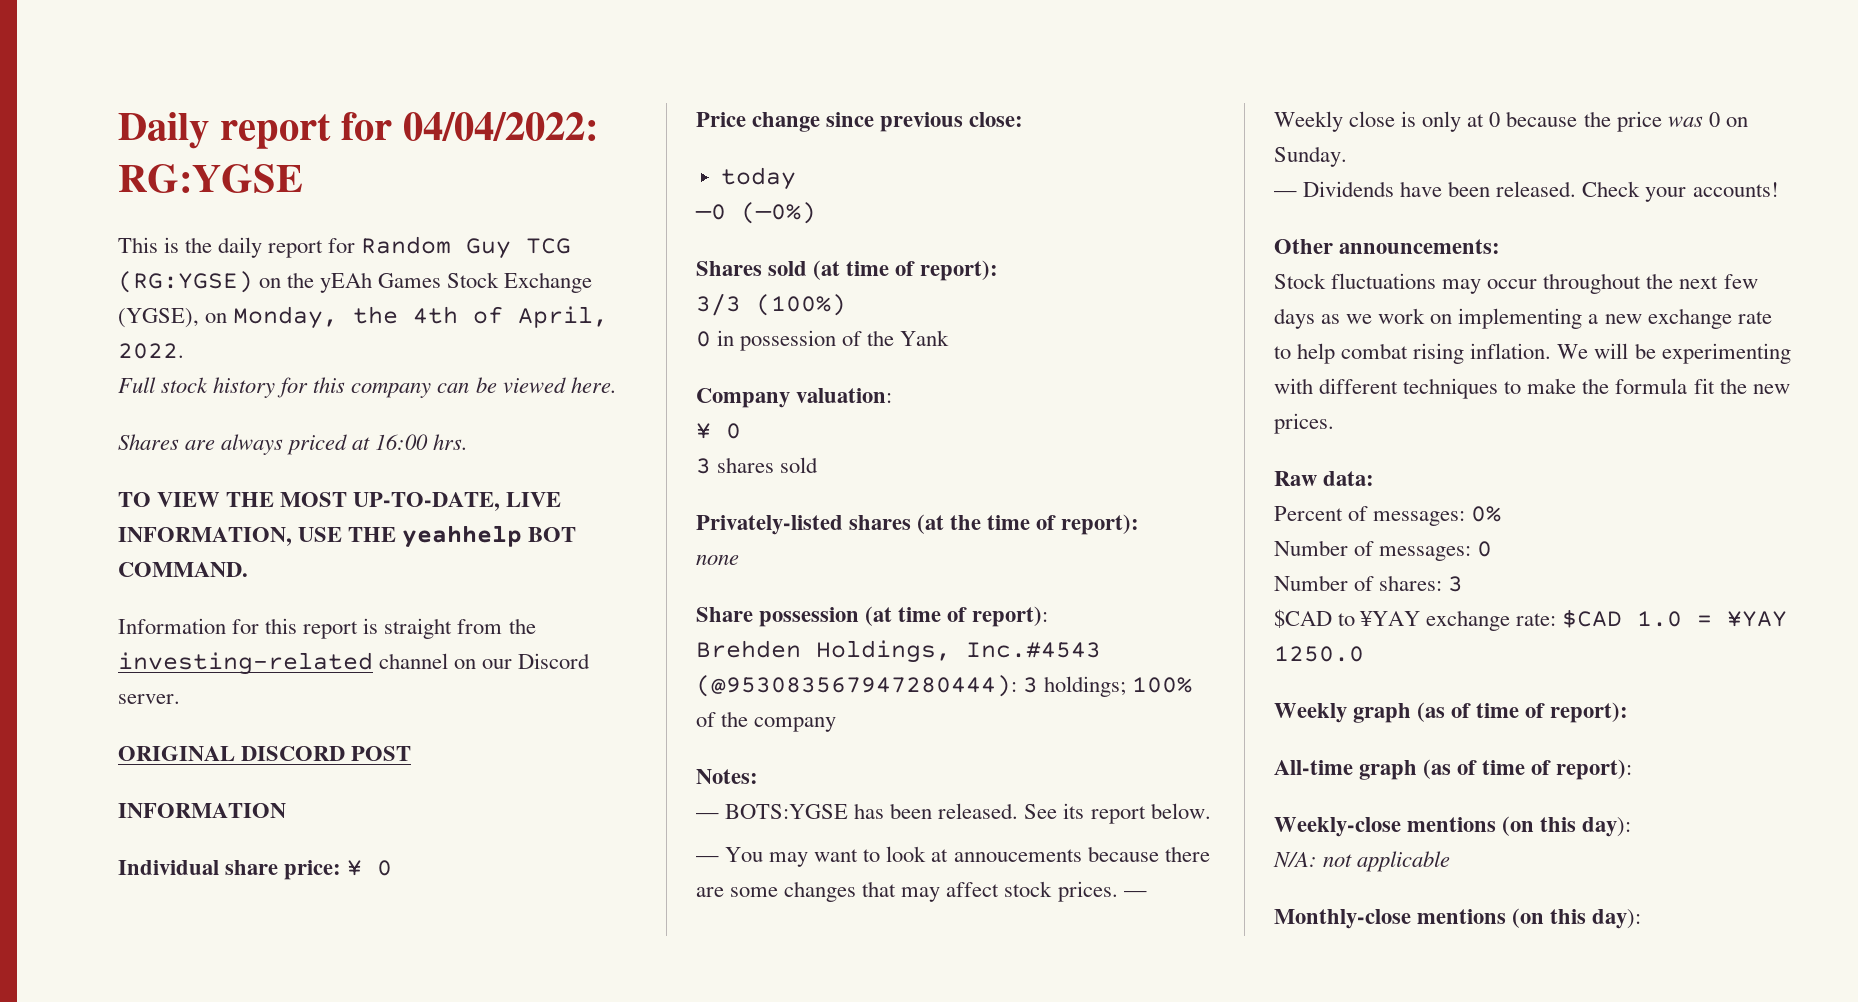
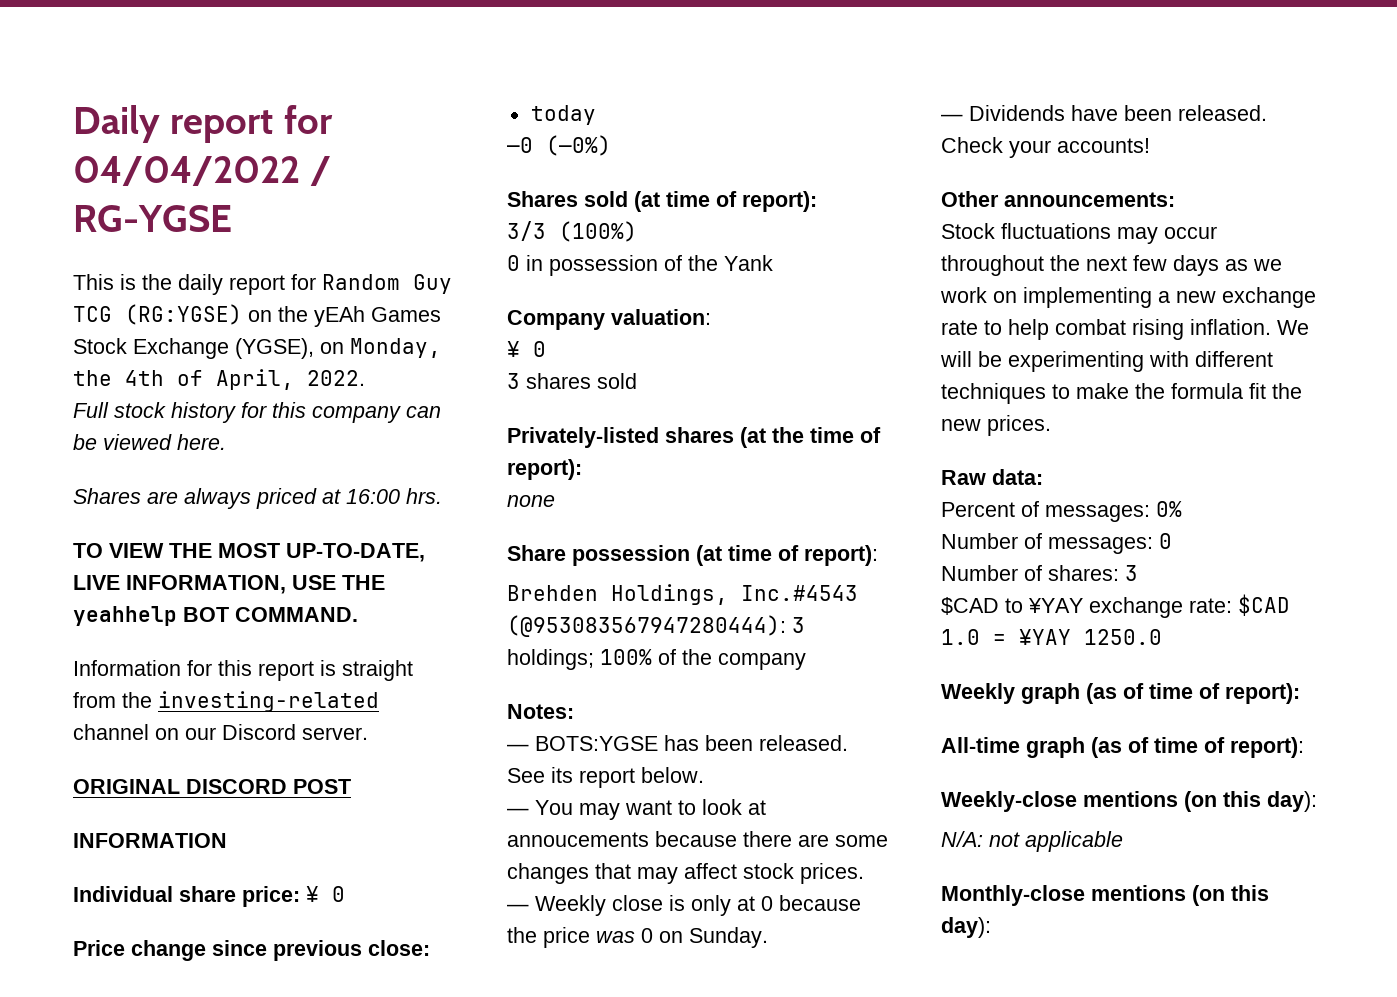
- Daily report for 04/04/2022: RG:YGSE
+ Daily report for 04/04/2022 / RG-YGSE

